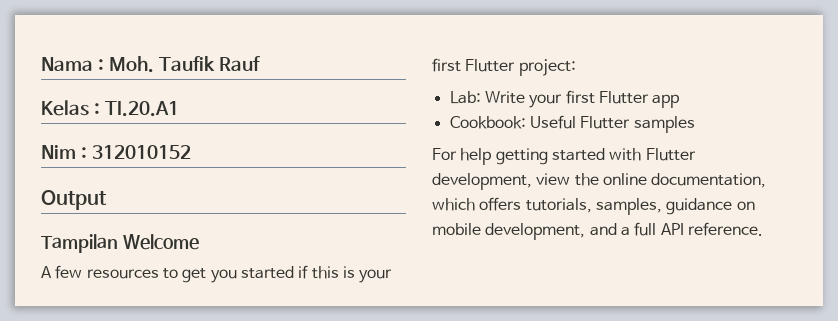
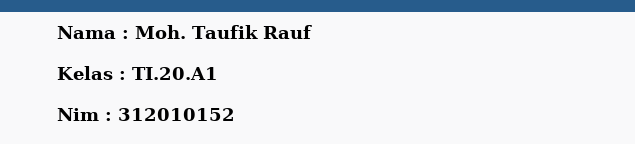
- Output
- Tampilan Welcome
- A few resources to get you started if this is your first Flutter project:
- Lab: Write your first Flutter app
- Cookbook: Useful Flutter samples
- For help getting started with Flutter development, view the online documentation, which offers tutorials, samples, guidance on mobile development, and a full API reference.

